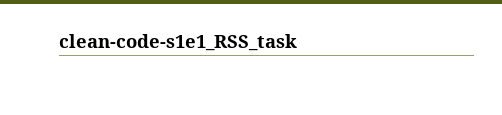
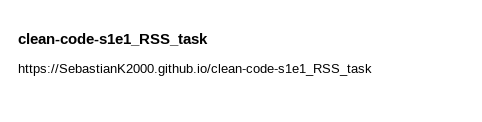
+ https://SebastianK2000.github.io/clean-code-s1e1_RSS_task

